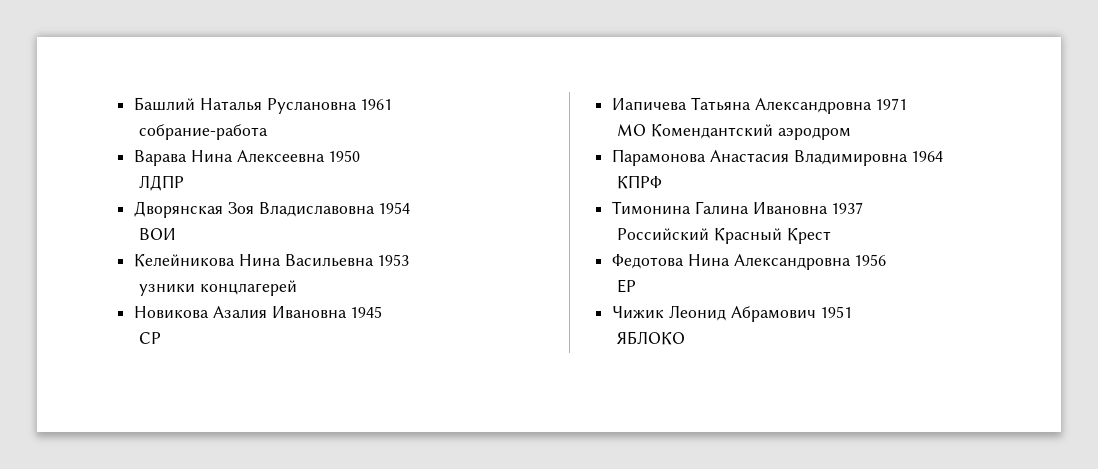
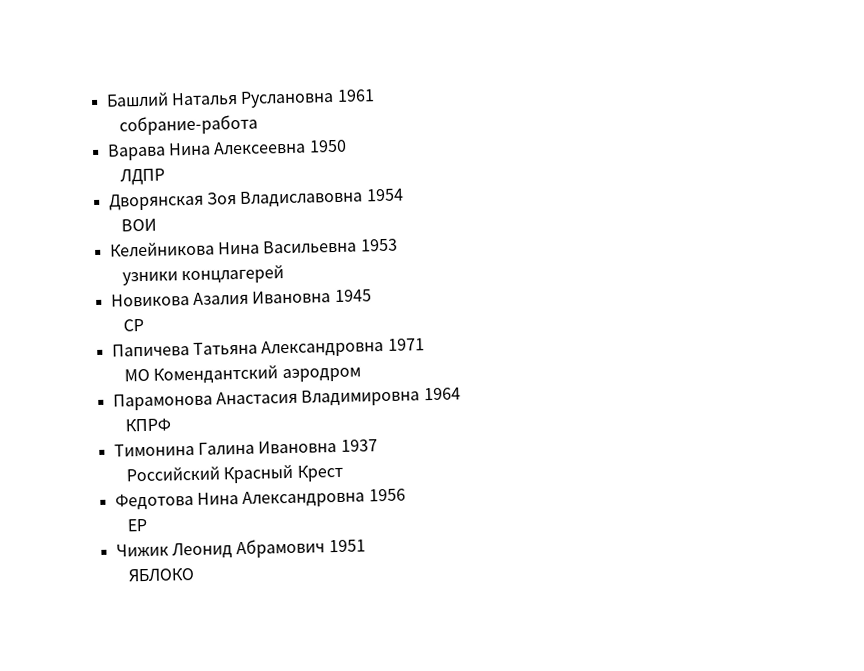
- Иапичева Татьяна Александровна 1971
+ Папичева Татьяна Александровна 1971

